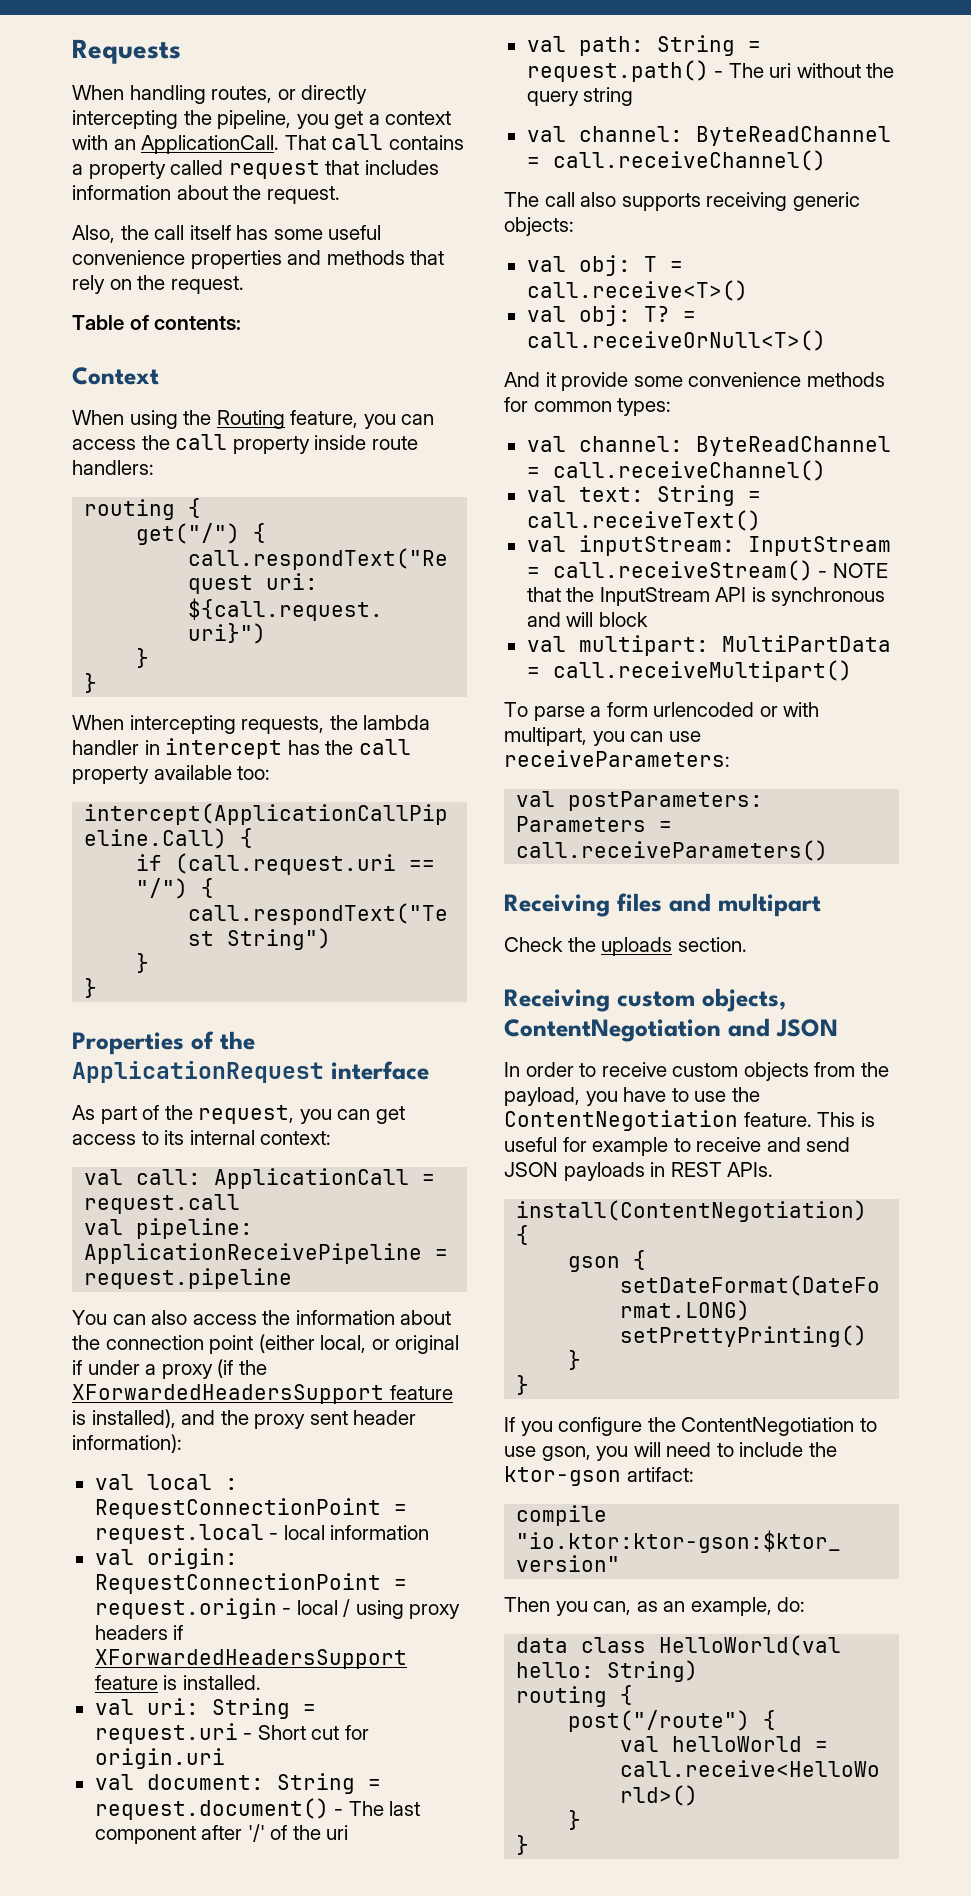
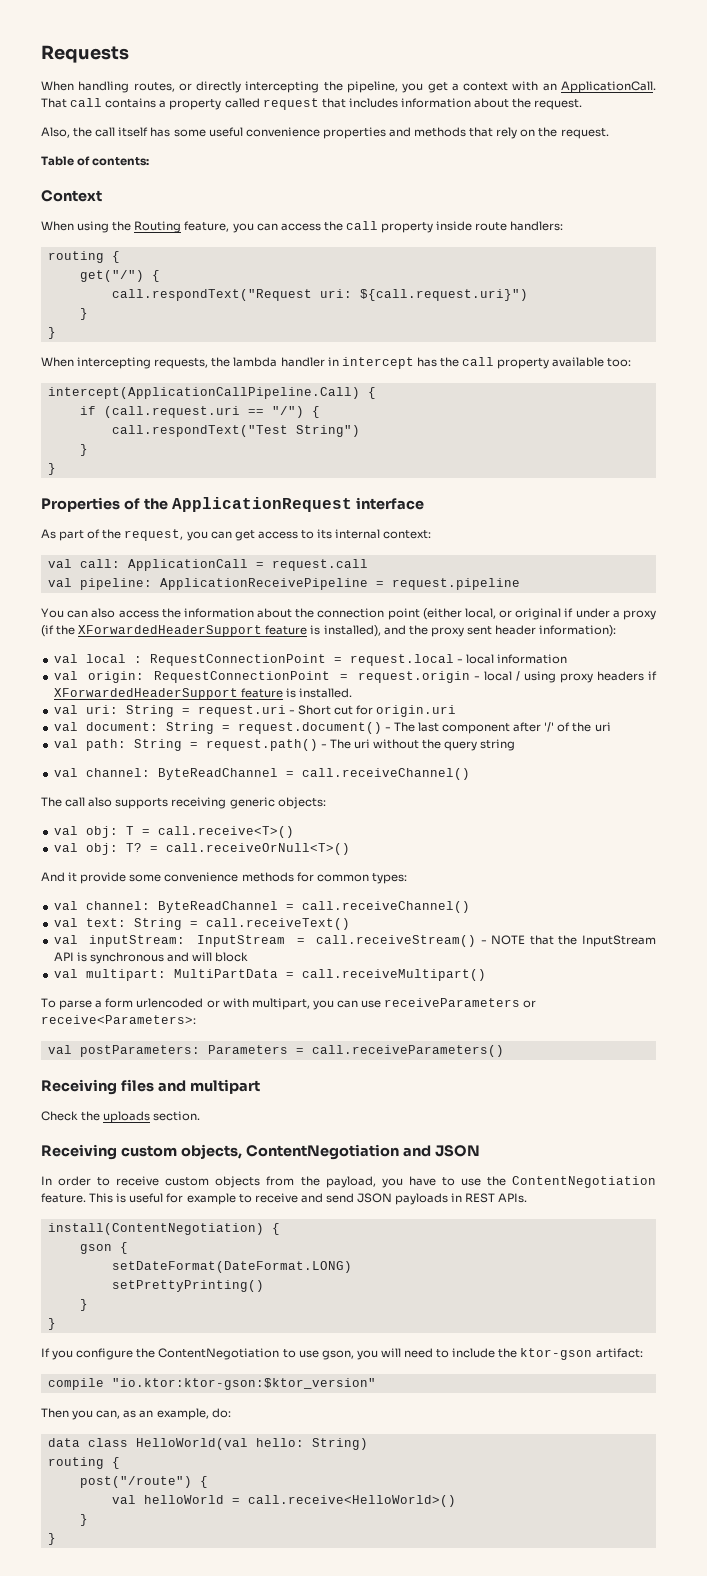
- You can also access the information about the connection point (either local, or original if under a proxy (if the XForwardedHeadersSupport feature is installed), and the proxy sent header information):
+ You can also access the information about the connection point (either local, or original if under a proxy (if the XForwardedHeaderSupport feature is installed), and the proxy sent header information):
- val origin: RequestConnectionPoint = request.origin - local / using proxy headers if XForwardedHeadersSupport feature is installed.
+ val origin: RequestConnectionPoint = request.origin - local / using proxy headers if XForwardedHeaderSupport feature is installed.
- To parse a form urlencoded or with multipart, you can use receiveParameters:
+ To parse a form urlencoded or with multipart, you can use receiveParameters or receive<Parameters>:

